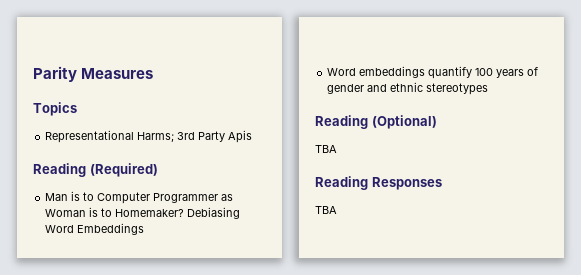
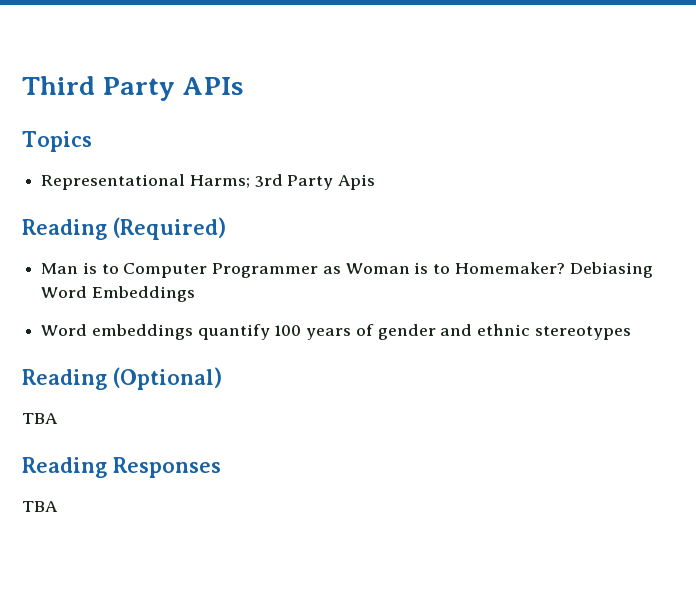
- Parity Measures
+ Third Party APIs

